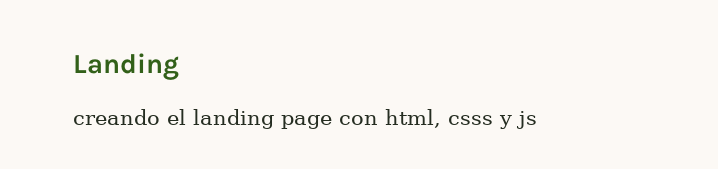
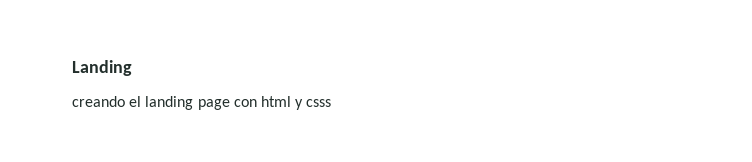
- creando el landing page con html, csss y js
+ creando el landing page con html y csss

